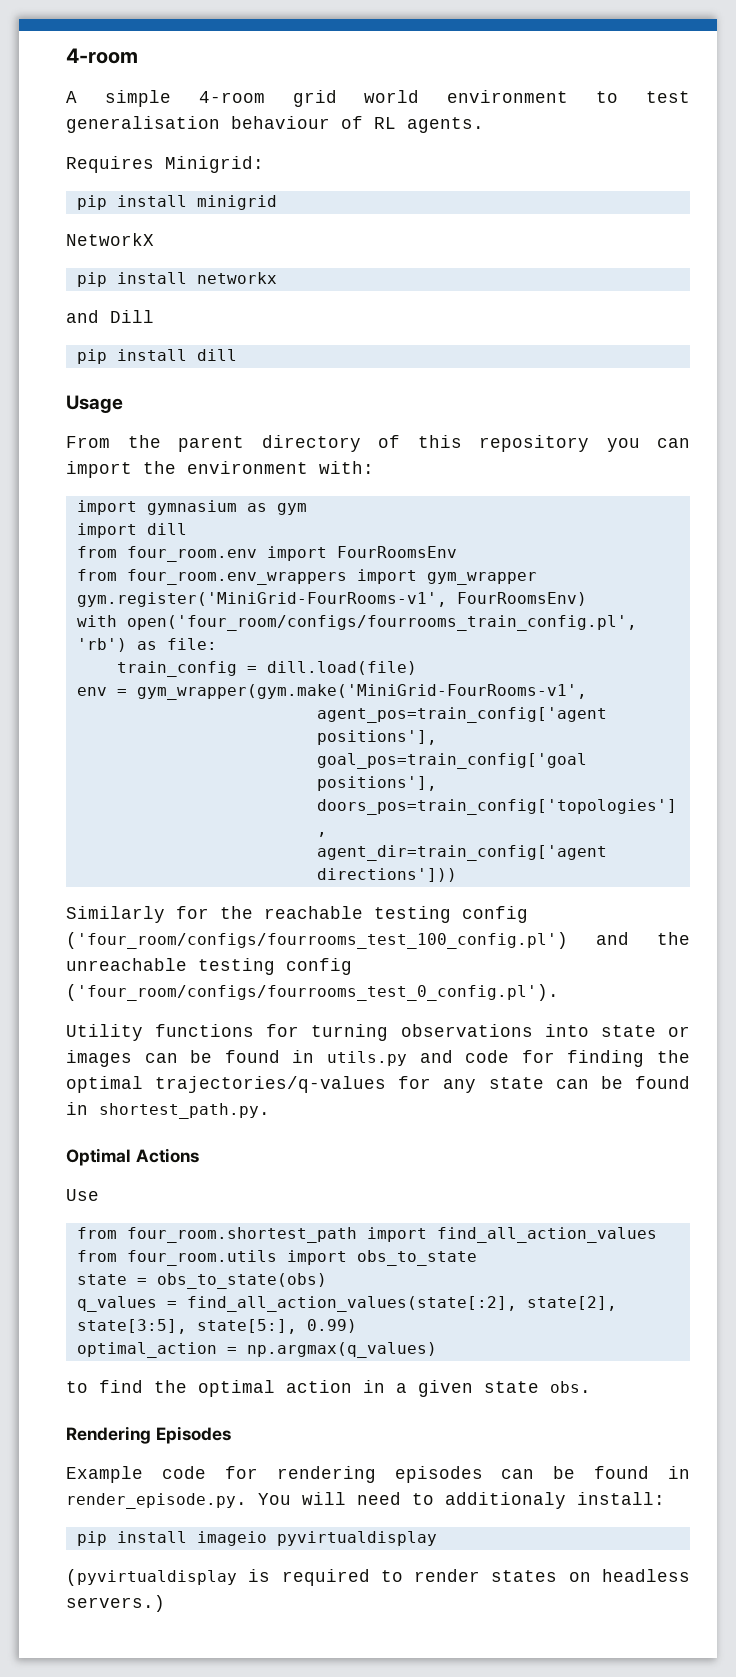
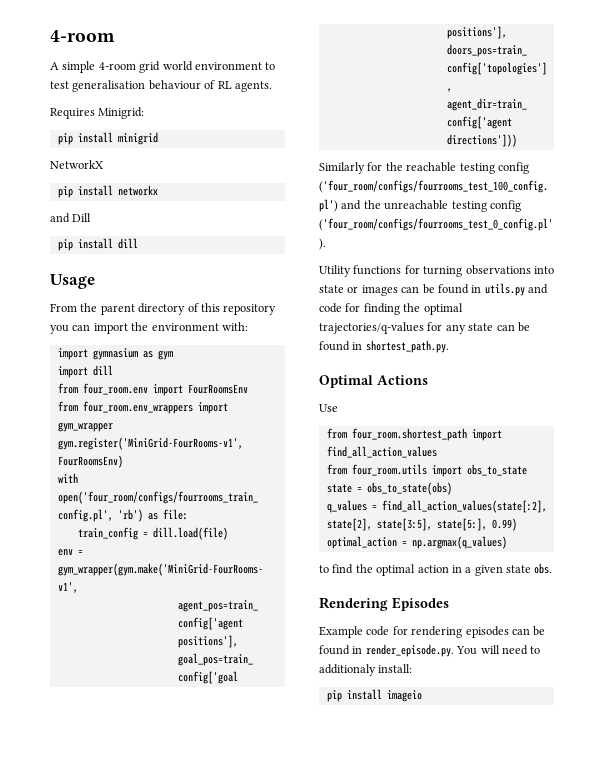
- pip install imageio pyvirtualdisplay
- (pyvirtualdisplay is required to render states on headless servers.)
+ pip install imageio

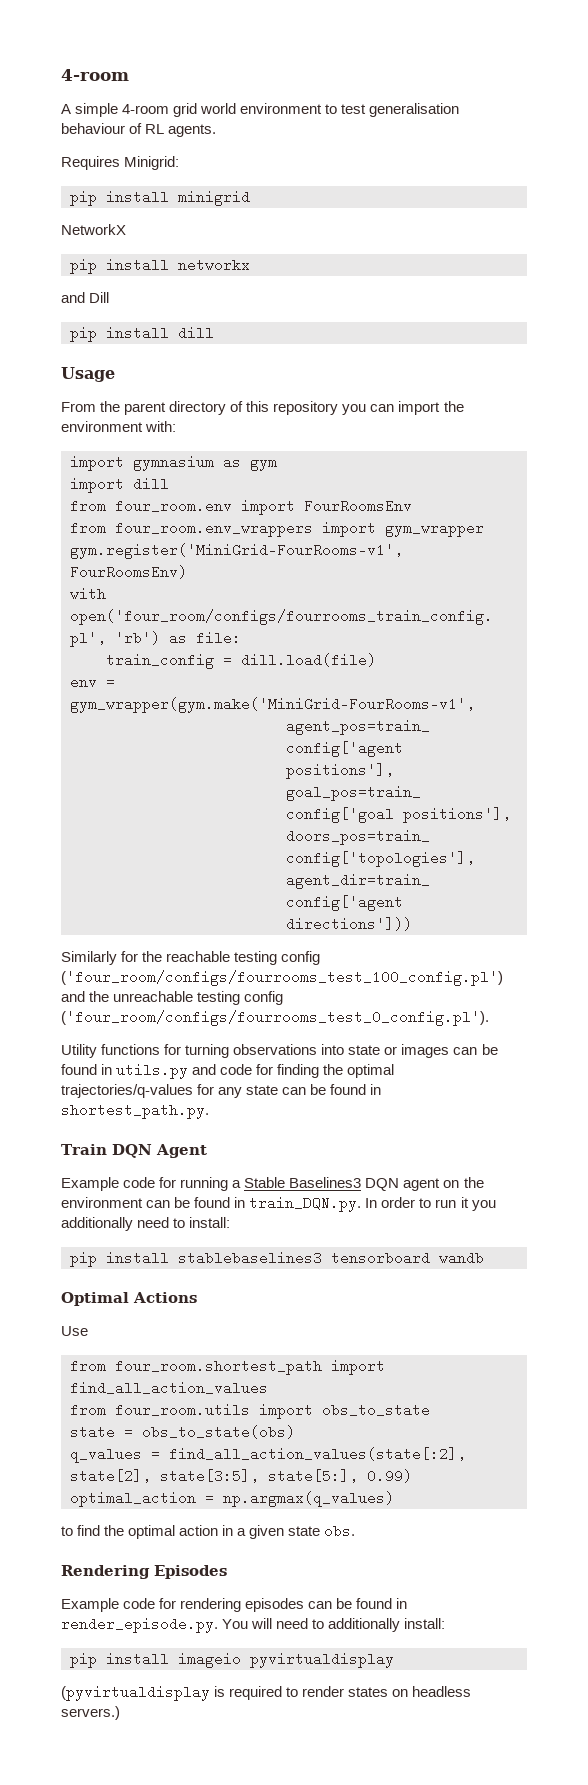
+ Train DQN Agent
+ Example code for running a Stable Baselines3 DQN agent on the environment can be found in train_DQN.py. In order to run it you additionally need to install:
+ pip install stablebaselines3 tensorboard wandb
- Example code for rendering episodes can be found in render_episode.py. You will need to additionaly install:
+ Example code for rendering episodes can be found in render_episode.py. You will need to additionally install:
- pip install imageio
+ pip install imageio pyvirtualdisplay
+ (pyvirtualdisplay is required to render states on headless servers.)

